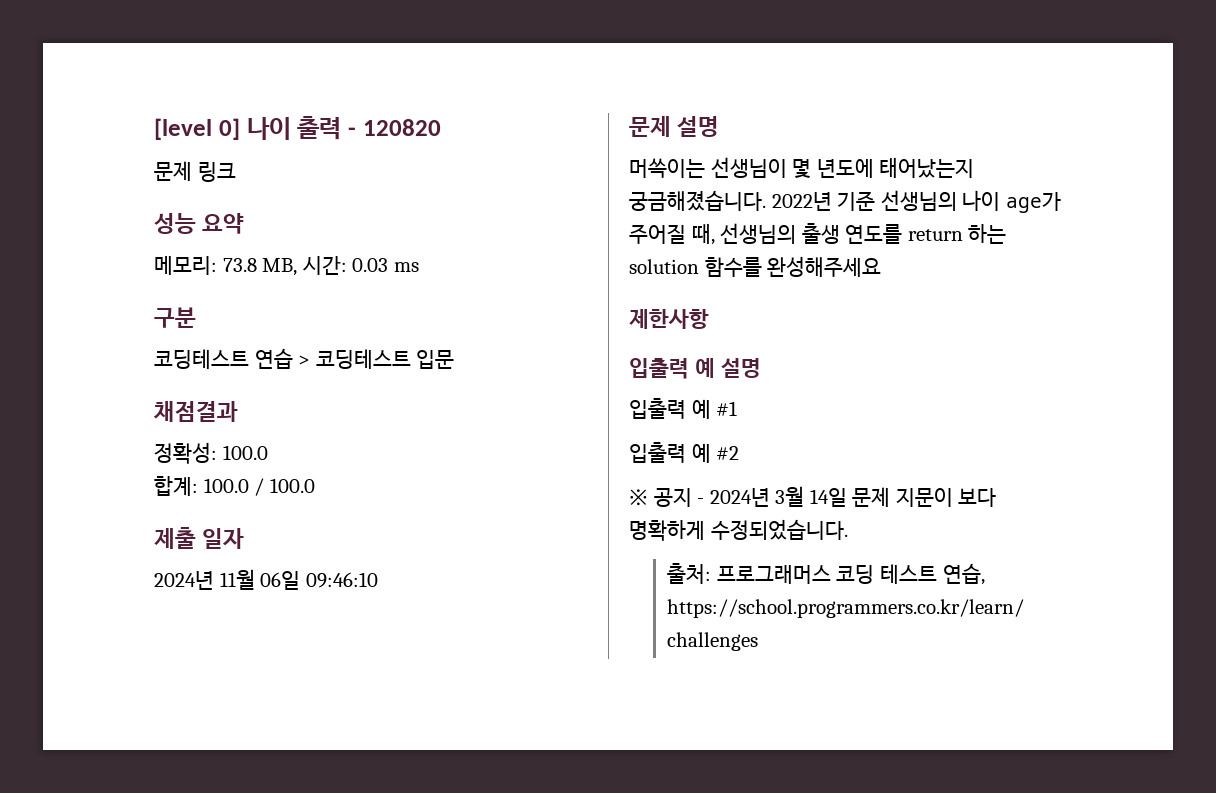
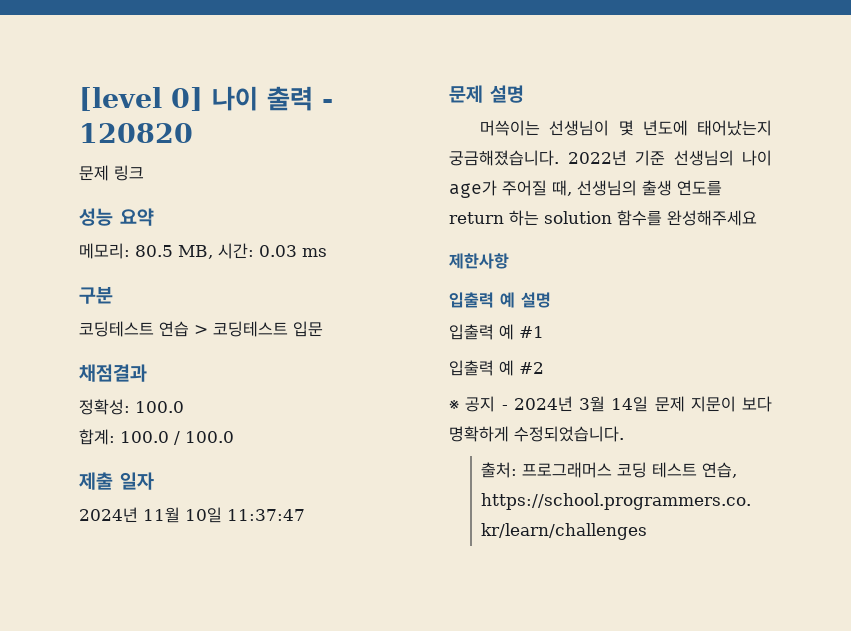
- 메모리: 73.8 MB, 시간: 0.03 ms
+ 메모리: 80.5 MB, 시간: 0.03 ms
- 2024년 11월 06일 09:46:10
+ 2024년 11월 10일 11:37:47

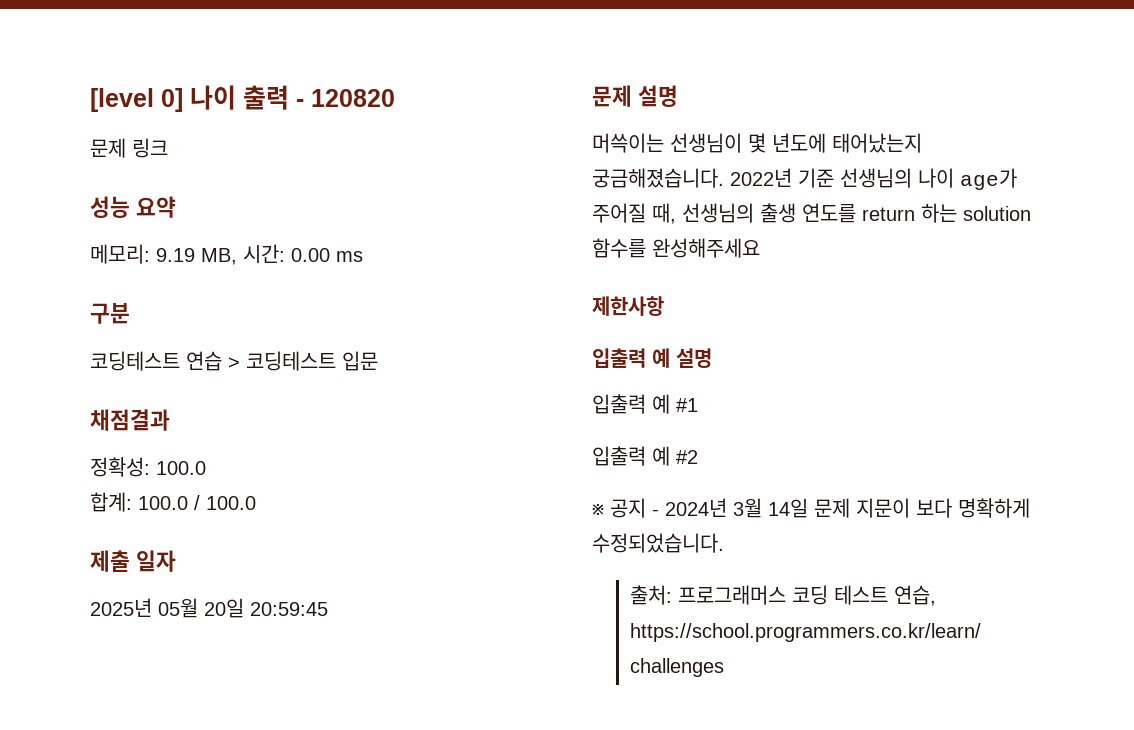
- 메모리: 80.5 MB, 시간: 0.03 ms
+ 메모리: 9.19 MB, 시간: 0.00 ms
- 2024년 11월 10일 11:37:47
+ 2025년 05월 20일 20:59:45

